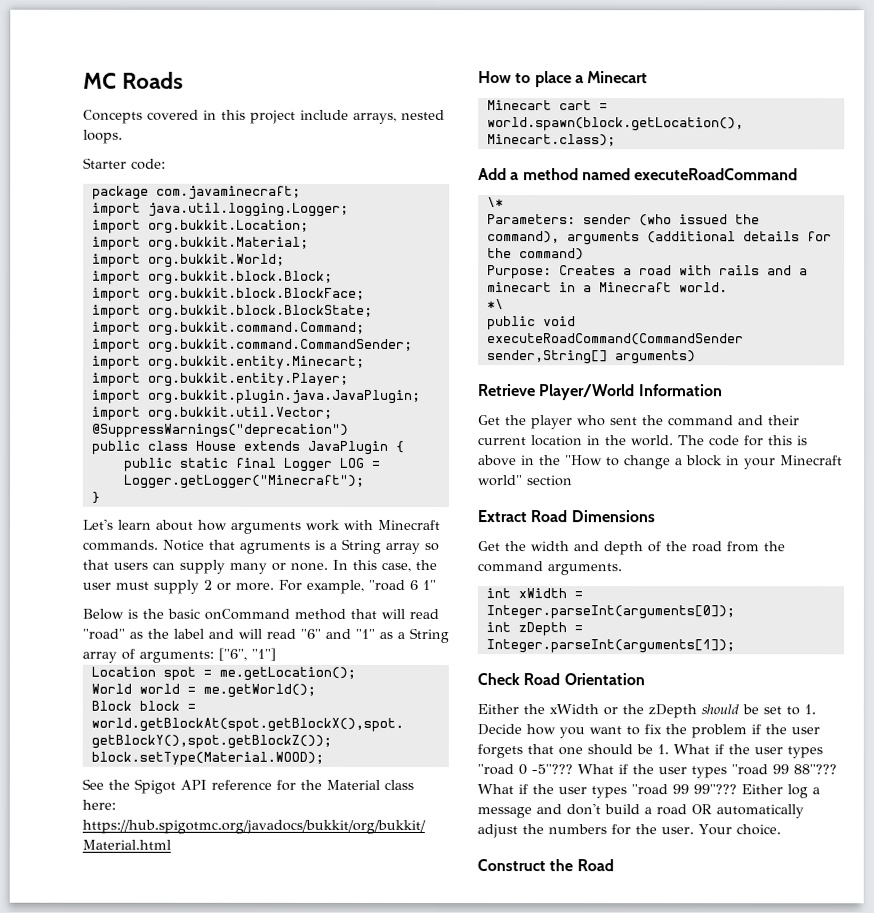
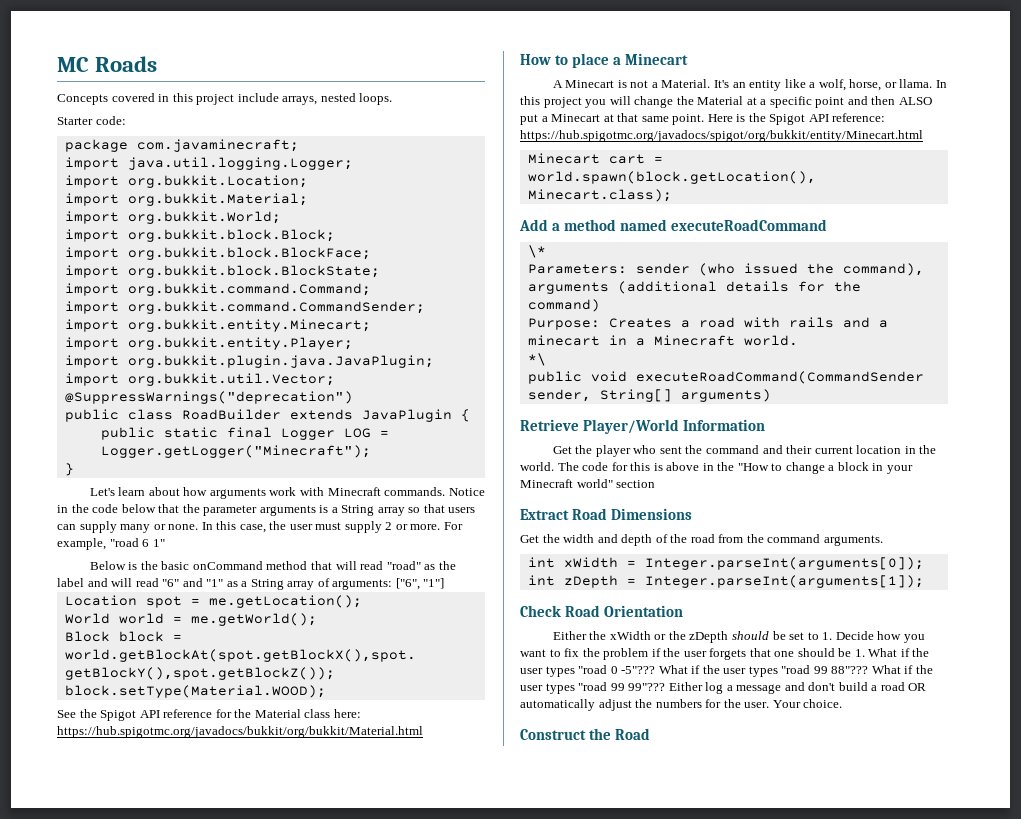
- public class House extends JavaPlugin {
+ public class RoadBuilder extends JavaPlugin {
- Notice that agruments is a String array so that users can supply many or none.
+ Notice in the code below that the parameter arguments is a String array so that users can supply many or none.
+ A Minecart is not a Material. It's an entity like a wolf, horse, or llama. In this project you will change the Material at a specific point and then ALSO put a Minecart at that same point. Here is the Spigot API reference: https://hub.spigotmc.org/javadocs/spigot/org/bukkit/entity/Minecart.html
- public void executeRoadCommand(CommandSender sender,String[] arguments)
+ public void executeRoadCommand(CommandSender sender, String[] arguments)

